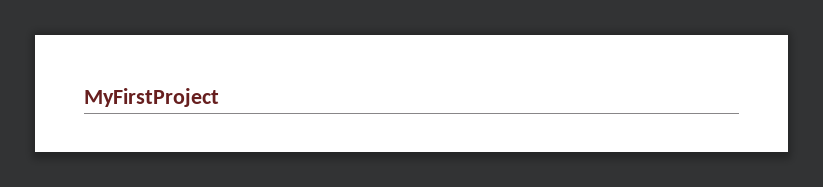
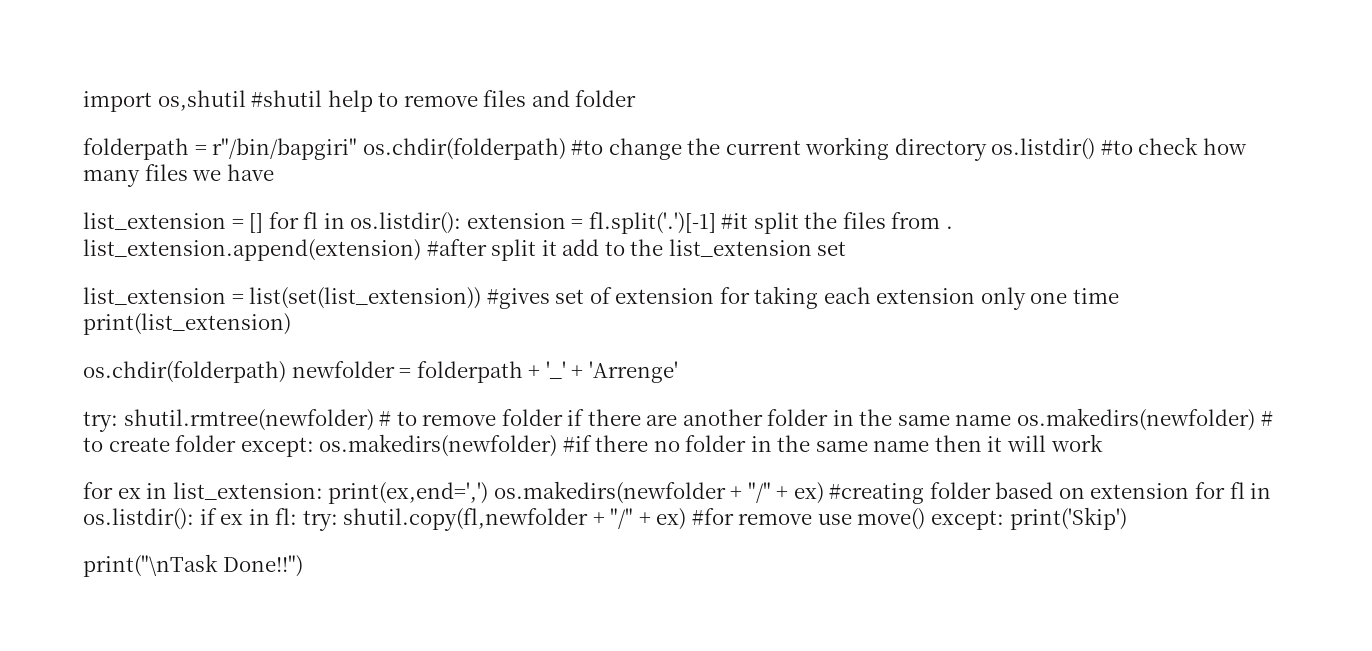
- MyFirstProject
+ import os,shutil #shutil help to remove files and folder
+ folderpath = r"/bin/bapgiri" os.chdir(folderpath) #to change the current working directory os.listdir() #to check how many files we have
+ list_extension = [] for fl in os.listdir(): extension = fl.split('.')[-1] #it split the files from . list_extension.append(extension) #after split it add to the list_extension set
+ list_extension = list(set(list_extension)) #gives set of extension for taking each extension only one time print(list_extension)
+ os.chdir(folderpath) newfolder = folderpath + '_' + 'Arrenge'
+ try: shutil.rmtree(newfolder) # to remove folder if there are another folder in the same name os.makedirs(newfolder) # to create folder except: os.makedirs(newfolder) #if there no folder in the same name then it will work
+ for ex in list_extension: print(ex,end=',') os.makedirs(newfolder + "/" + ex) #creating folder based on extension for fl in os.listdir(): if ex in fl: try: shutil.copy(fl,newfolder + "/" + ex) #for remove use move() except: print('Skip')
+ print("\nTask Done!!")

